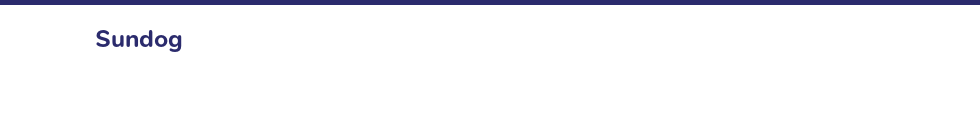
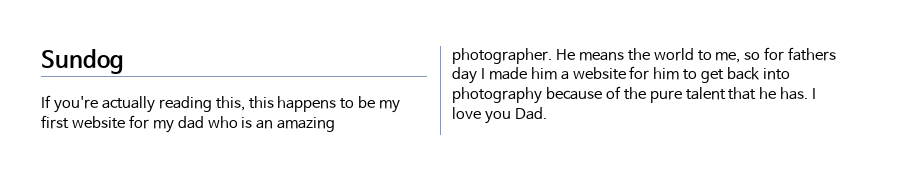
+ If you're actually reading this, this happens to be my first website for my dad who is an amazing photographer. He means the world to me, so for fathers day I made him a website for him to get back into photography because of the pure talent that he has. I love you Dad.

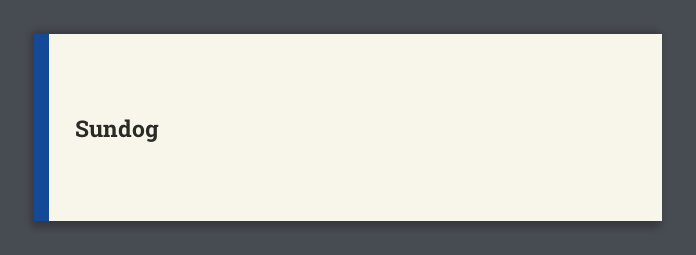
- If you're actually reading this, this happens to be my first website for my dad who is an amazing photographer. He means the world to me, so for fathers day I made him a website for him to get back into photography because of the pure talent that he has. I love you Dad.

